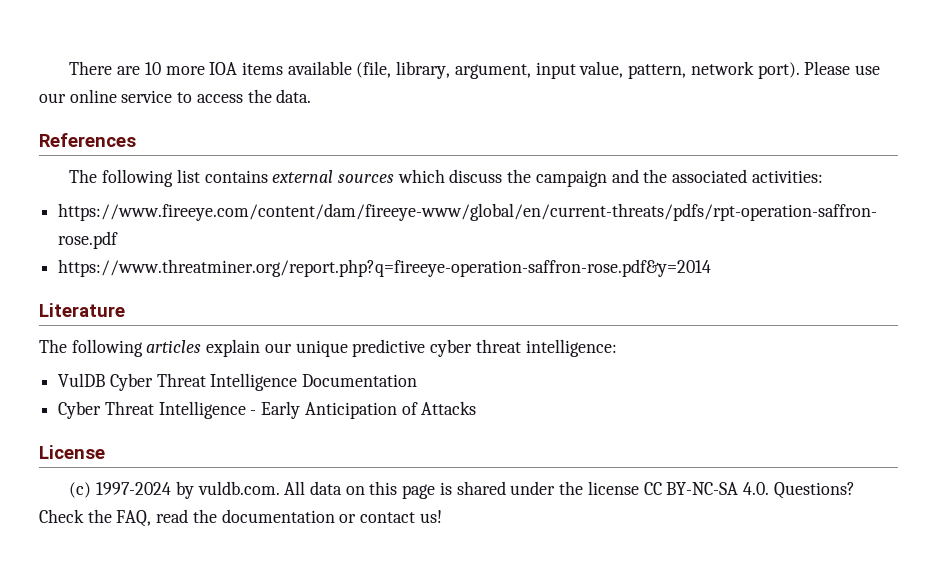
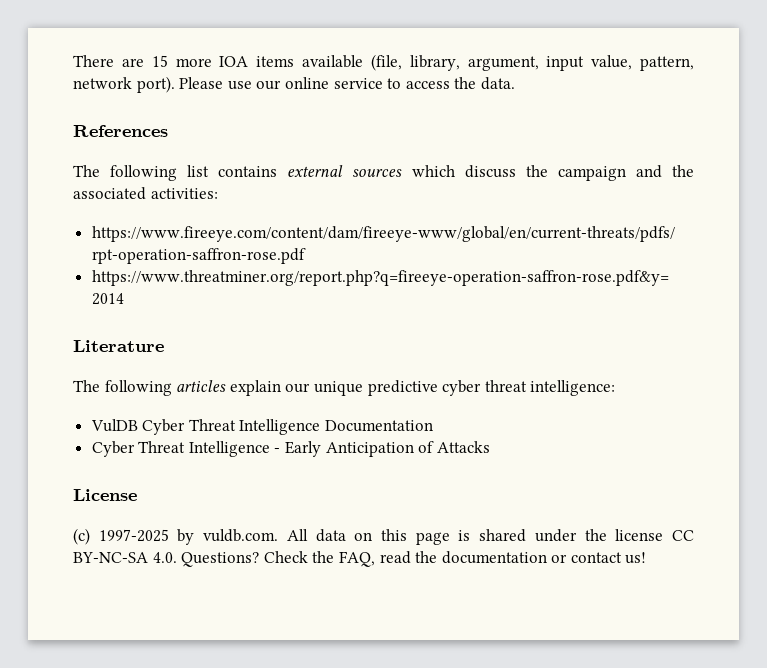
- There are 10 more IOA items available (file, library, argument, input value, pattern, network port).
+ There are 15 more IOA items available (file, library, argument, input value, pattern, network port).
- (c) 1997-2024 by vuldb.com. All data on this page is shared under the license CC BY-NC-SA 4.0. Questions?
+ (c) 1997-2025 by vuldb.com. All data on this page is shared under the license CC BY-NC-SA 4.0. Questions?

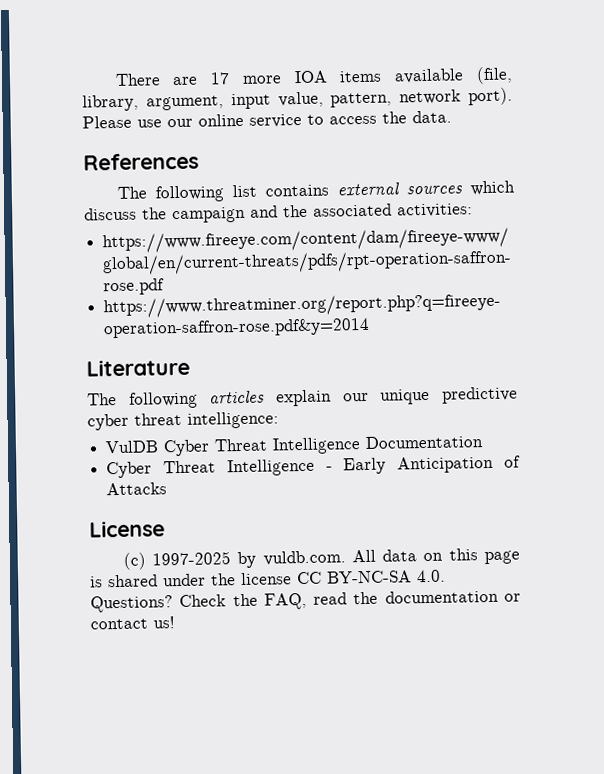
- There are 15 more IOA items available (file, library, argument, input value, pattern, network port).
+ There are 17 more IOA items available (file, library, argument, input value, pattern, network port).

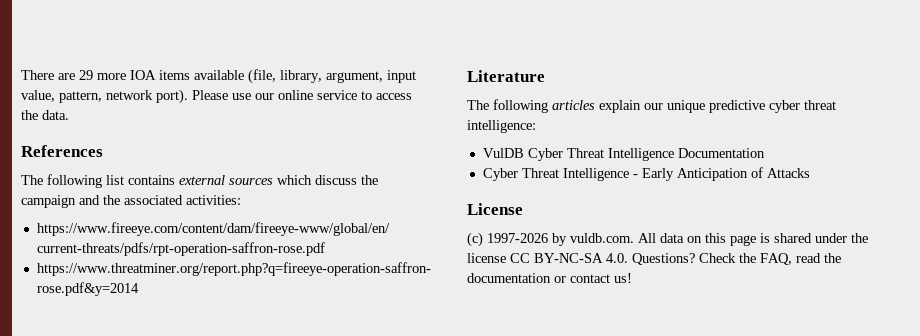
- There are 17 more IOA items available (file, library, argument, input value, pattern, network port).
+ There are 29 more IOA items available (file, library, argument, input value, pattern, network port).
- (c) 1997-2025 by vuldb.com. All data on this page is shared under the license CC BY-NC-SA 4.0. Questions?
+ (c) 1997-2026 by vuldb.com. All data on this page is shared under the license CC BY-NC-SA 4.0. Questions?

